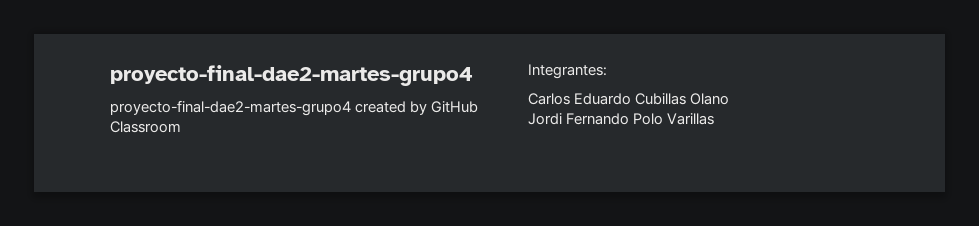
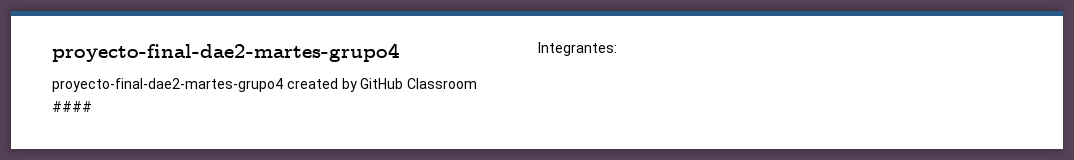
+ ####
- Carlos Eduardo Cubillas Olano
- Jordi Fernando Polo Varillas

